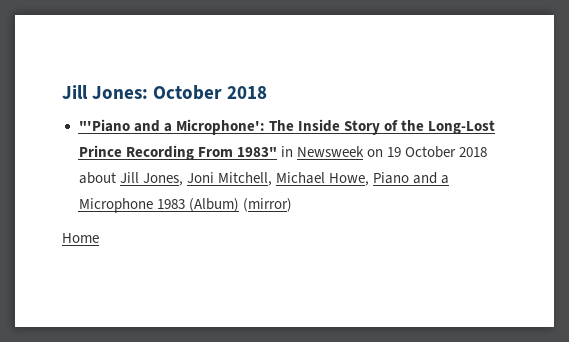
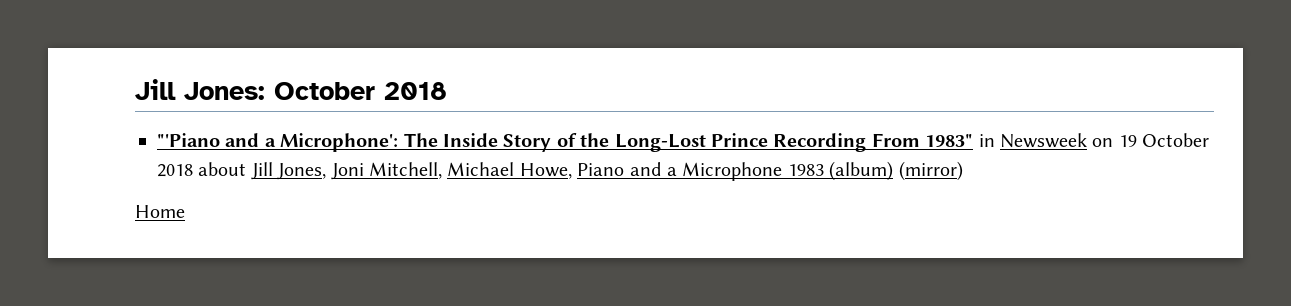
- "'Piano and a Microphone': The Inside Story of the Long-Lost Prince Recording From 1983" in Newsweek on 19 October 2018 about Jill Jones, Joni Mitchell, Michael Howe, Piano and a Microphone 1983 (Album) (mirror)
+ "'Piano and a Microphone': The Inside Story of the Long-Lost Prince Recording From 1983" in Newsweek on 19 October 2018 about Jill Jones, Joni Mitchell, Michael Howe, Piano and a Microphone 1983 (album) (mirror)

